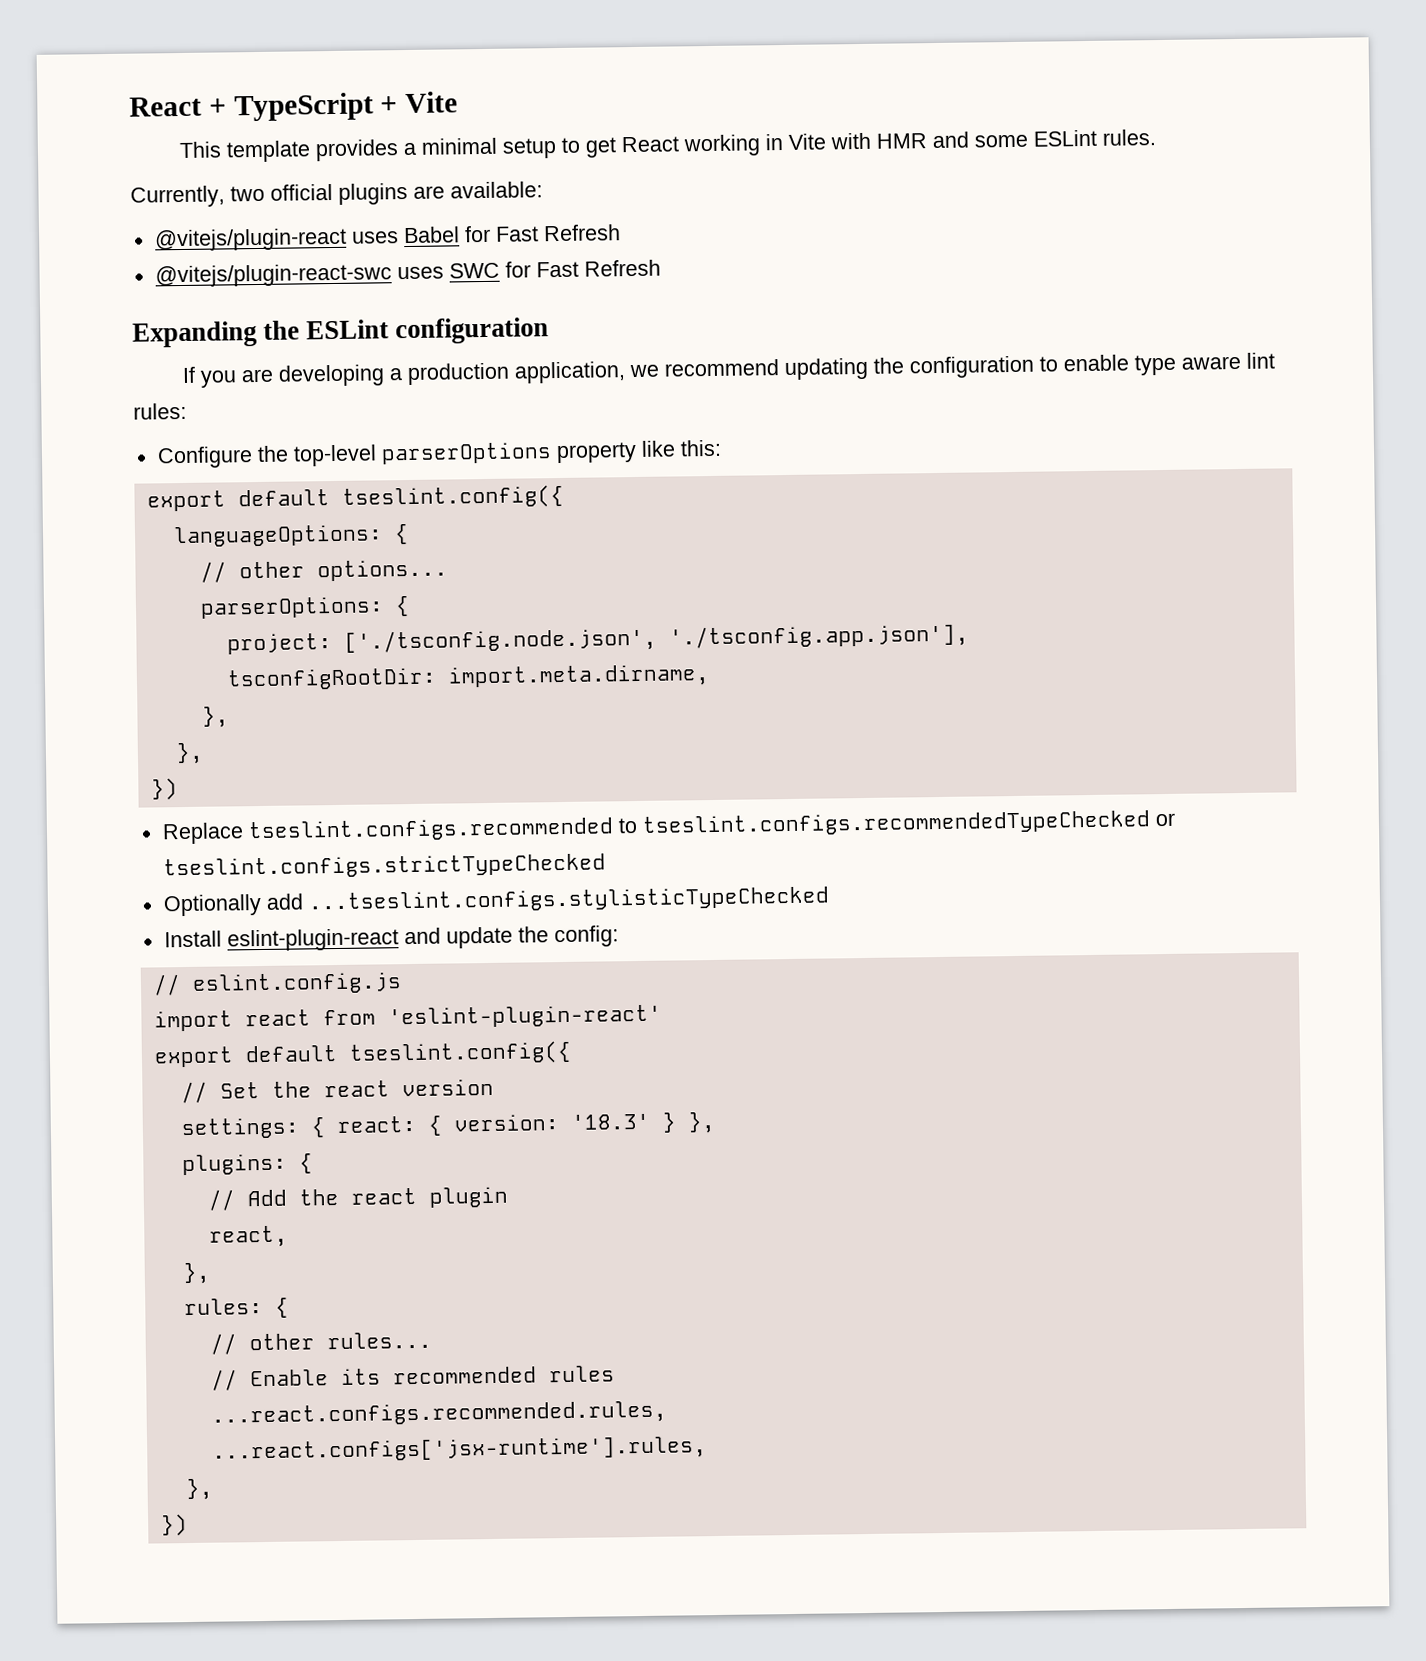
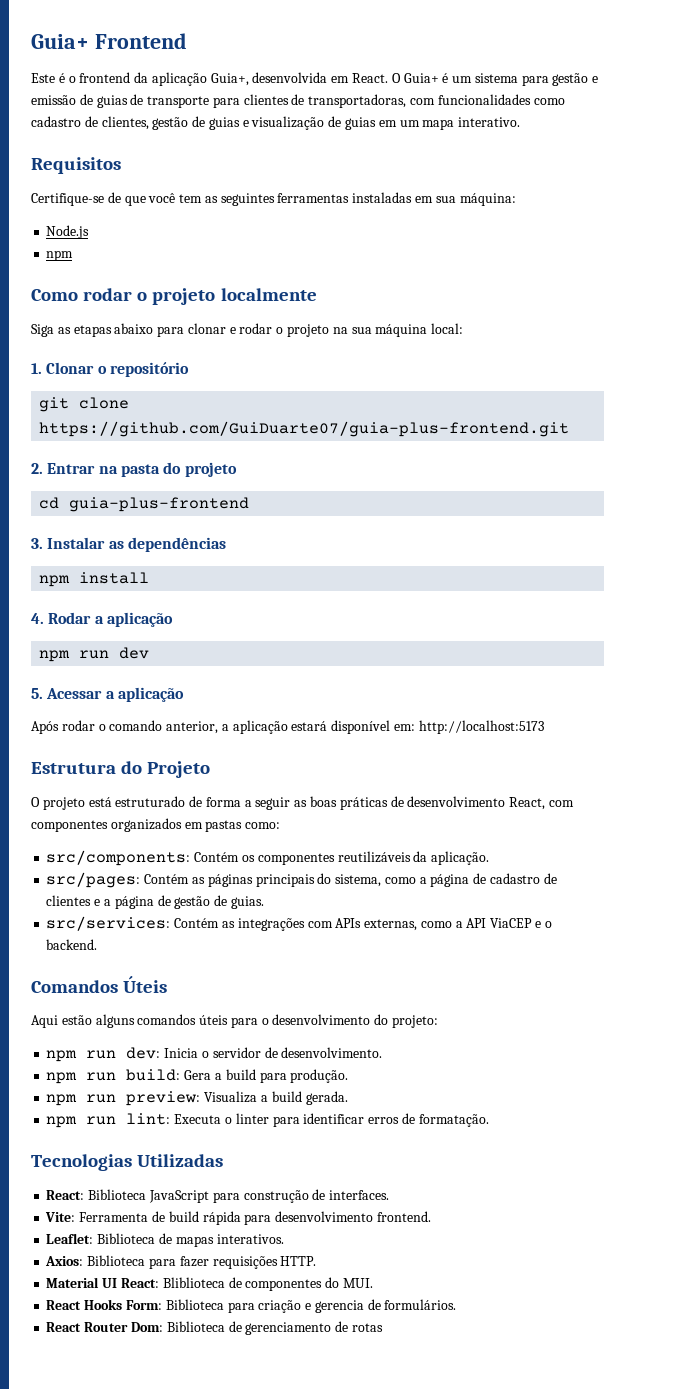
- React + TypeScript + Vite
- This template provides a minimal setup to get React working in Vite with HMR and some ESLint rules.
- Currently, two official plugins are available:
- @vitejs/plugin-react uses Babel for Fast Refresh
- @vitejs/plugin-react-swc uses SWC for Fast Refresh
- Expanding the ESLint configuration
- If you are developing a production application, we recommend updating the configuration to enable type aware lint rules:
- Configure the top-level parserOptions property like this:
- export default tseslint.config({
- languageOptions: {
- // other options...
- parserOptions: {
- project: ['./tsconfig.node.json', './tsconfig.app.json'],
- tsconfigRootDir: import.meta.dirname,
- },
- },
- })
- Replace tseslint.configs.recommended to tseslint.configs.recommendedTypeChecked or tseslint.configs.strictTypeChecked
- Optionally add ...tseslint.configs.stylisticTypeChecked
- Install eslint-plugin-react and update the config:
- // eslint.config.js
- import react from 'eslint-plugin-react'
- export default tseslint.config({
- // Set the react version
- settings: { react: { version: '18.3' } },
- plugins: {
- // Add the react plugin
- react,
- },
- rules: {
- // other rules...
- // Enable its recommended rules
- ...react.configs.recommended.rules,
- ...react.configs['jsx-runtime'].rules,
- },
- })
+ Guia+ Frontend
+ Este é o frontend da aplicação Guia+, desenvolvida em React. O Guia+ é um sistema para gestão e emissão de guias de transporte para clientes de transportadoras, com funcionalidades como cadastro de clientes, gestão de guias e visualização de guias em um mapa interativo.
+ Requisitos
+ Certifique-se de que você tem as seguintes ferramentas instaladas em sua máquina:
+ Node.js
+ npm
+ Como rodar o projeto localmente
+ Siga as etapas abaixo para clonar e rodar o projeto na sua máquina local:
+ 1. Clonar o repositório
+ git clone https://github.com/GuiDuarte07/guia-plus-frontend.git
+ 2. Entrar na pasta do projeto
+ cd guia-plus-frontend
+ 3. Instalar as dependências
+ npm install
+ 4. Rodar a aplicação
+ npm run dev
+ 5. Acessar a aplicação
+ Após rodar o comando anterior, a aplicação estará disponível em: http://localhost:5173
+ Estrutura do Projeto
+ O projeto está estruturado de forma a seguir as boas práticas de desenvolvimento React, com componentes organizados em pastas como:
+ src/components: Contém os componentes reutilizáveis da aplicação.
+ src/pages: Contém as páginas principais do sistema, como a página de cadastro de clientes e a página de gestão de guias.
+ src/services: Contém as integrações com APIs externas, como a API ViaCEP e o backend.
+ Comandos Úteis
+ Aqui estão alguns comandos úteis para o desenvolvimento do projeto:
+ npm run dev: Inicia o servidor de desenvolvimento.
+ npm run build: Gera a build para produção.
+ npm run preview: Visualiza a build gerada.
+ npm run lint: Executa o linter para identificar erros de formatação.
+ Tecnologias Utilizadas
+ React: Biblioteca JavaScript para construção de interfaces.
+ Vite: Ferramenta de build rápida para desenvolvimento frontend.
+ Leaflet: Biblioteca de mapas interativos.
+ Axios: Biblioteca para fazer requisições HTTP.
+ Material UI React: Bliblioteca de componentes do MUI.
+ React Hooks Form: Biblioteca para criação e gerencia de formulários.
+ React Router Dom: Biblioteca de gerenciamento de rotas

